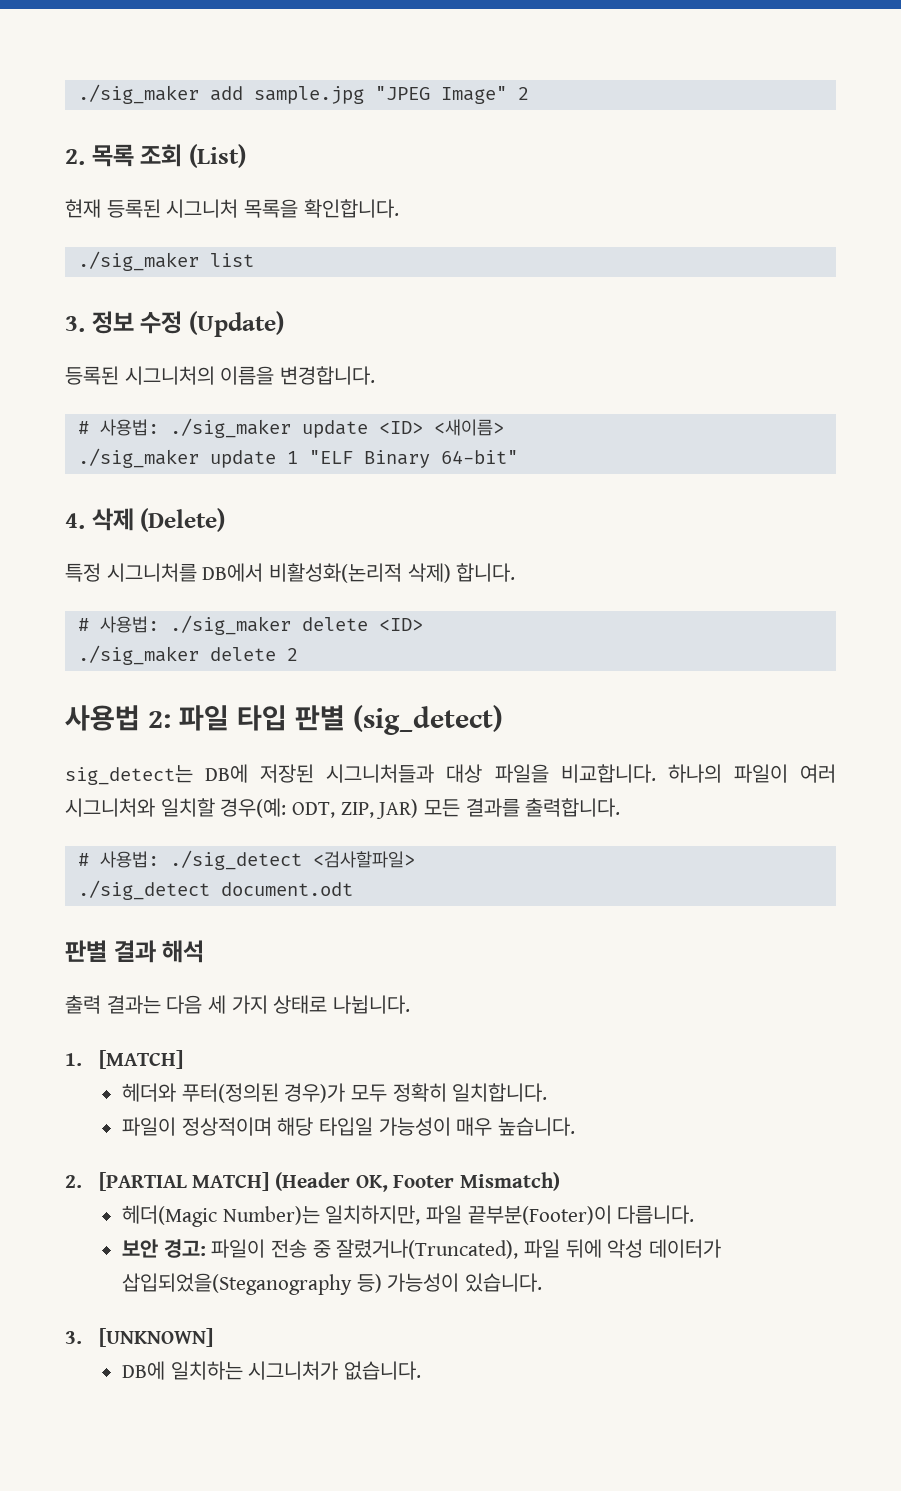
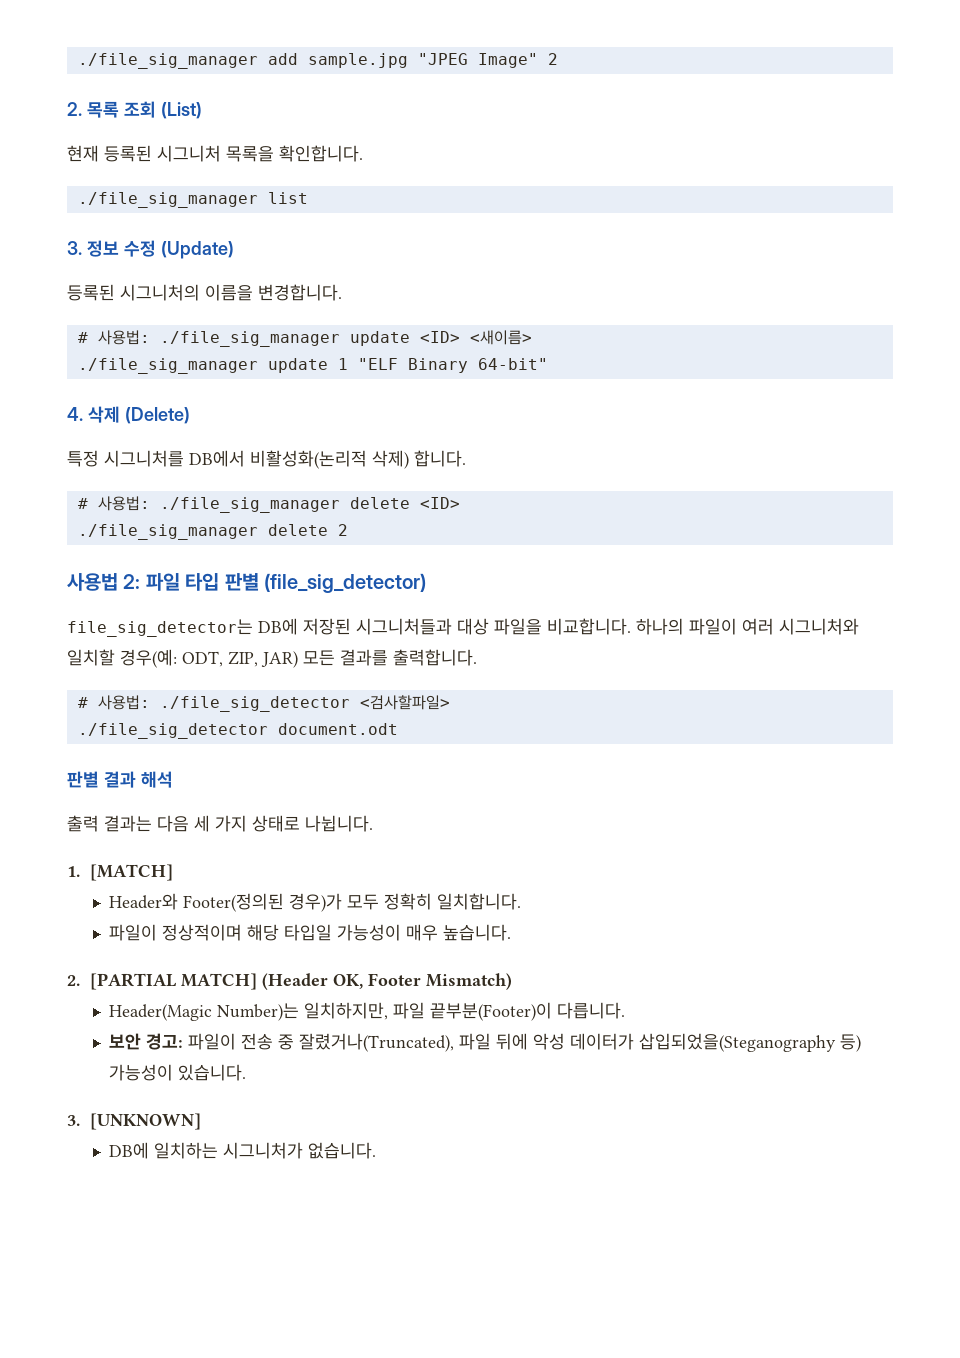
- ./sig_maker add sample.jpg "JPEG Image" 2
+ ./file_sig_manager add sample.jpg "JPEG Image" 2
- ./sig_maker list
+ ./file_sig_manager list
- # 사용법: ./sig_maker update <ID> <새이름>
+ # 사용법: ./file_sig_manager update <ID> <새이름>
- ./sig_maker update 1 "ELF Binary 64-bit"
+ ./file_sig_manager update 1 "ELF Binary 64-bit"
- # 사용법: ./sig_maker delete <ID>
+ # 사용법: ./file_sig_manager delete <ID>
- ./sig_maker delete 2
+ ./file_sig_manager delete 2
- 사용법 2: 파일 타입 판별 (sig_detect)
- sig_detect는 DB에 저장된 시그니처들과 대상 파일을 비교합니다.
+ 사용법 2: 파일 타입 판별 (file_sig_detector)
+ file_sig_detector는 DB에 저장된 시그니처들과 대상 파일을 비교합니다.
- # 사용법: ./sig_detect <검사할파일>
+ # 사용법: ./file_sig_detector <검사할파일>
- ./sig_detect document.odt
+ ./file_sig_detector document.odt
- 헤더와 푸터(정의된 경우)가 모두 정확히 일치합니다.
+ Header와 Footer(정의된 경우)가 모두 정확히 일치합니다.
- 헤더(Magic Number)는 일치하지만, 파일 끝부분(Footer)이 다릅니다.
+ Header(Magic Number)는 일치하지만, 파일 끝부분(Footer)이 다릅니다.

